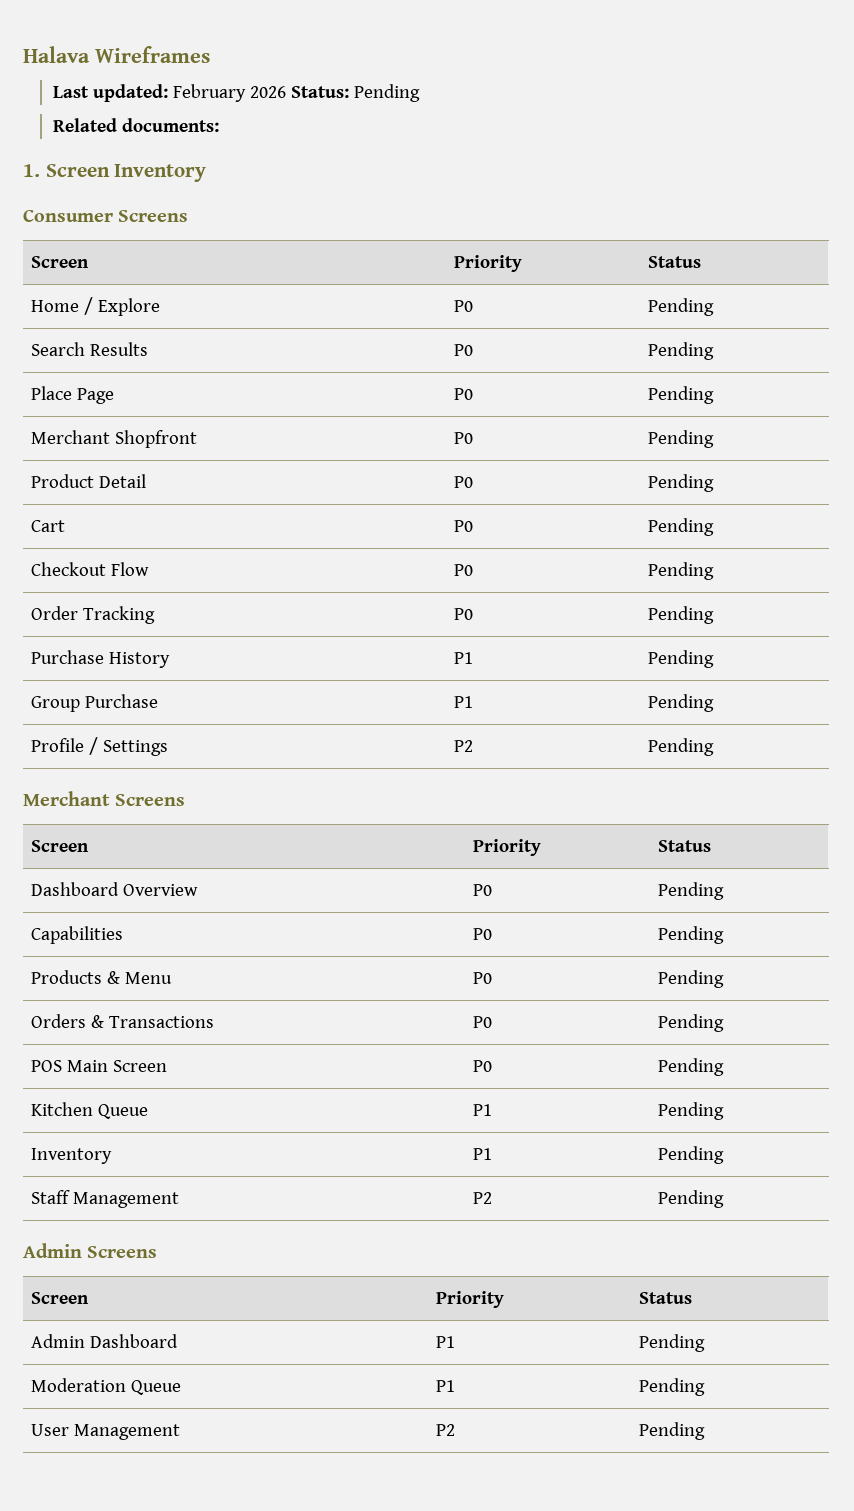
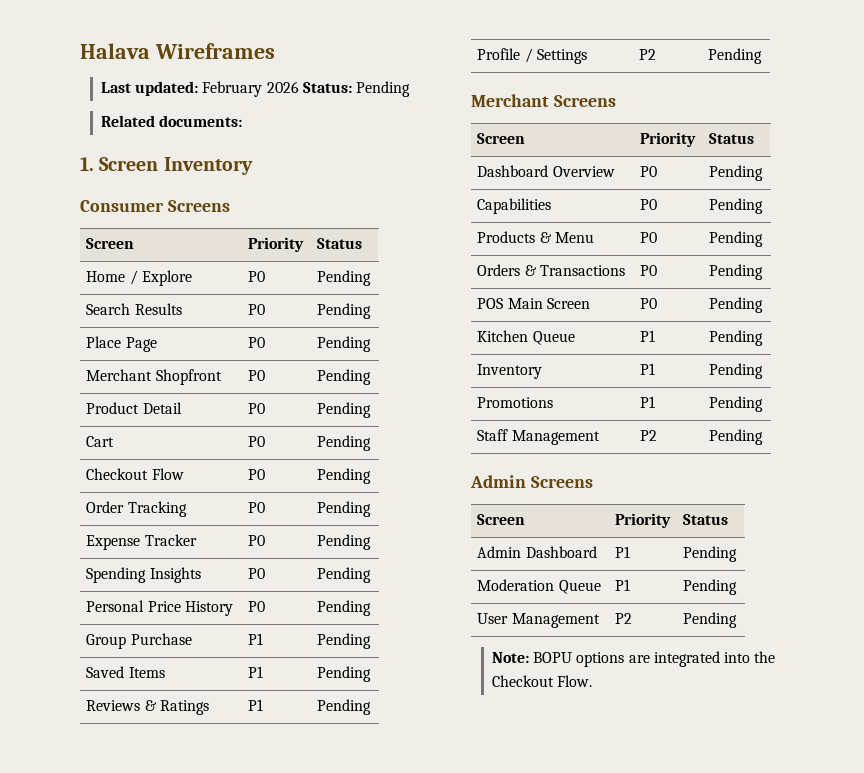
- Purchase History | P1 | Pending
+ Expense Tracker | P0 | Pending
+ Spending Insights | P0 | Pending
+ Personal Price History | P0 | Pending
  Group Purchase | P1 | Pending
+ Saved Items | P1 | Pending
+ Reviews & Ratings | P1 | Pending
+ Promotions | P1 | Pending
+ Note: BOPU options are integrated into the Checkout Flow.

